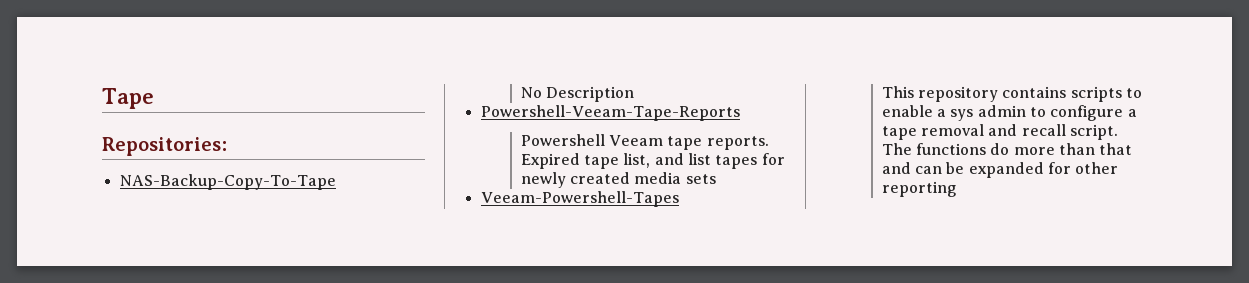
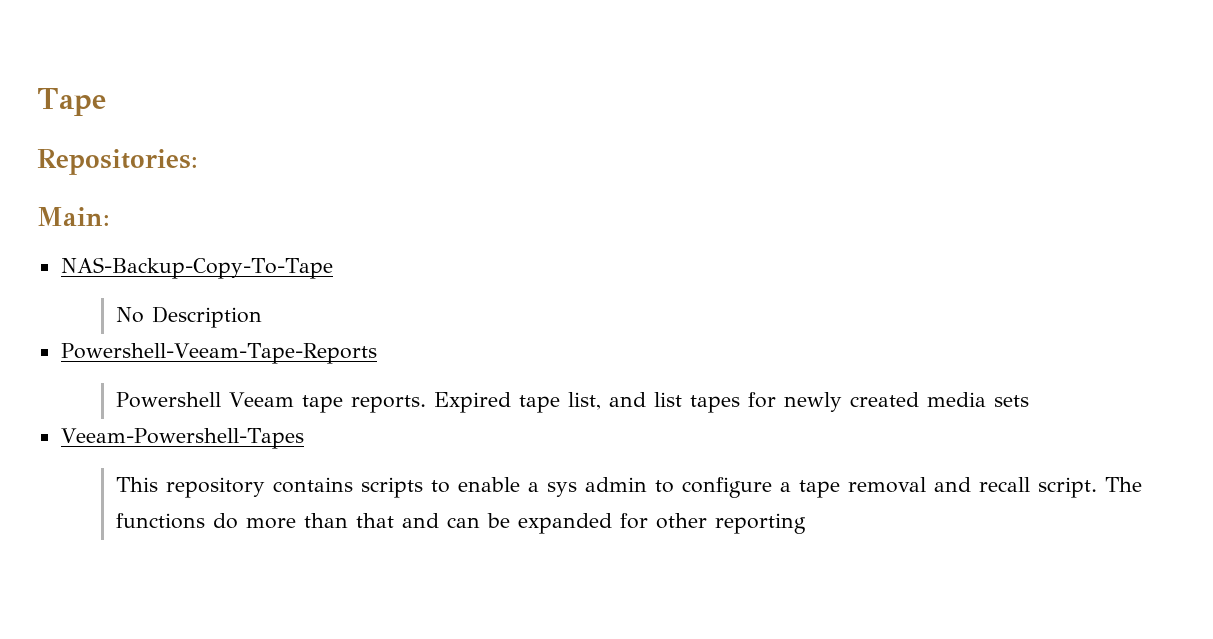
+ Main:

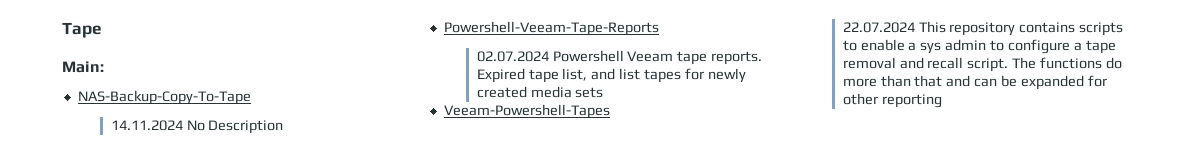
- Repositories:
- No Description
+ 14.11.2024 No Description
- Powershell Veeam tape reports.
+ 02.07.2024 Powershell Veeam tape reports.
- This repository contains scripts to enable a sys admin to configure a tape removal and recall script.
+ 22.07.2024 This repository contains scripts to enable a sys admin to configure a tape removal and recall script.

